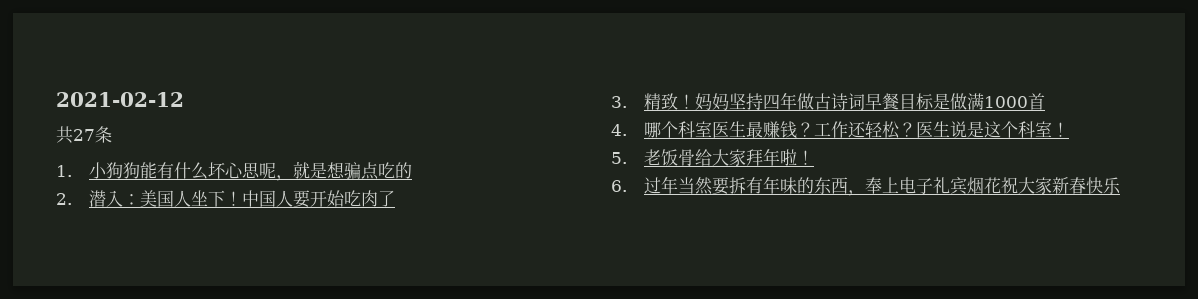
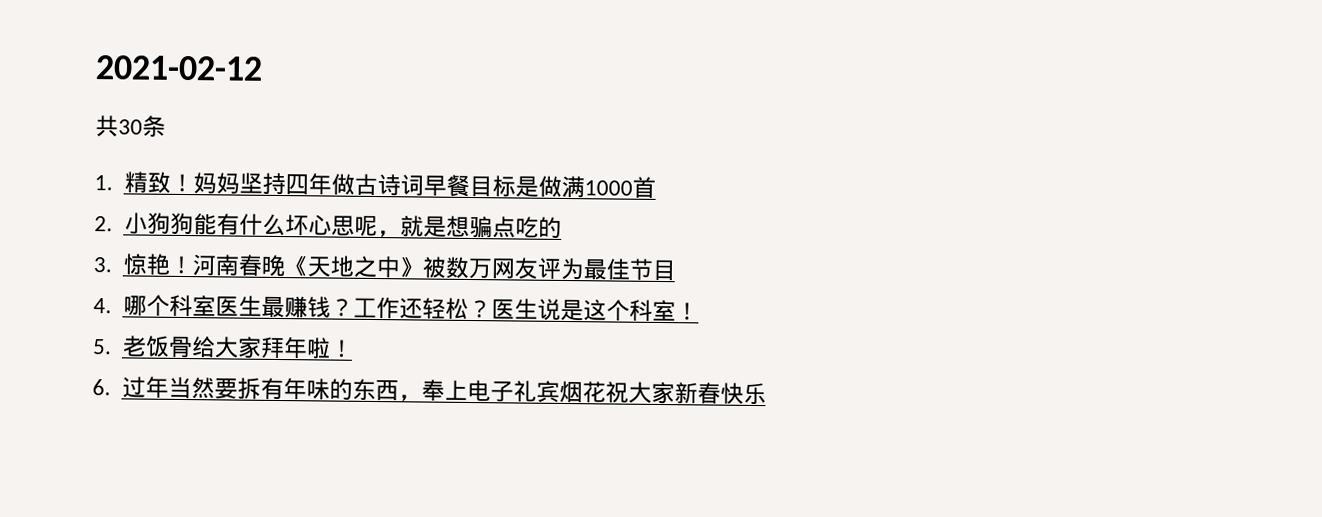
- 共27条
+ 共30条
- 1.小狗狗能有什么坏心思呢，就是想骗点吃的
- 2.潜入：美国人坐下！中国人要开始吃肉了
- 3.精致！
+ 1.精致！
+ 2.小狗狗能有什么坏心思呢，就是想骗点吃的
+ 3.惊艳！河南春晚《天地之中》被数万网友评为最佳节目

